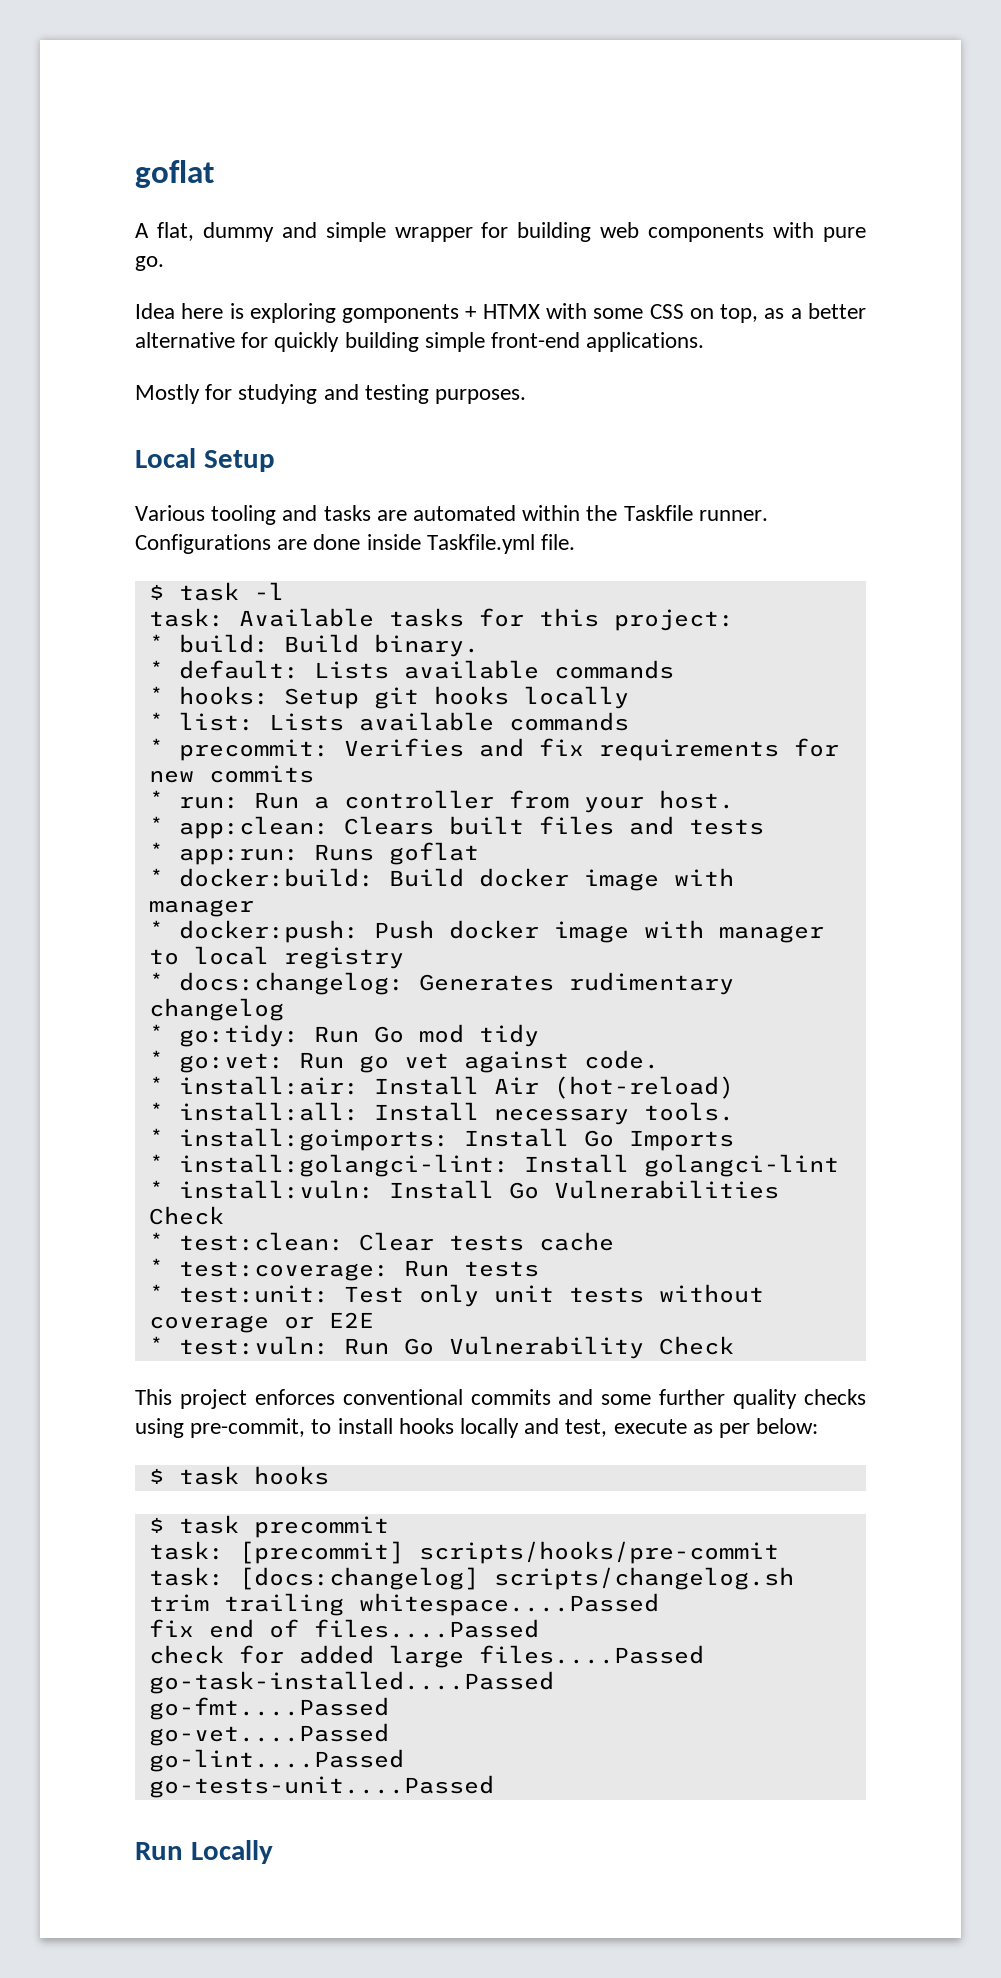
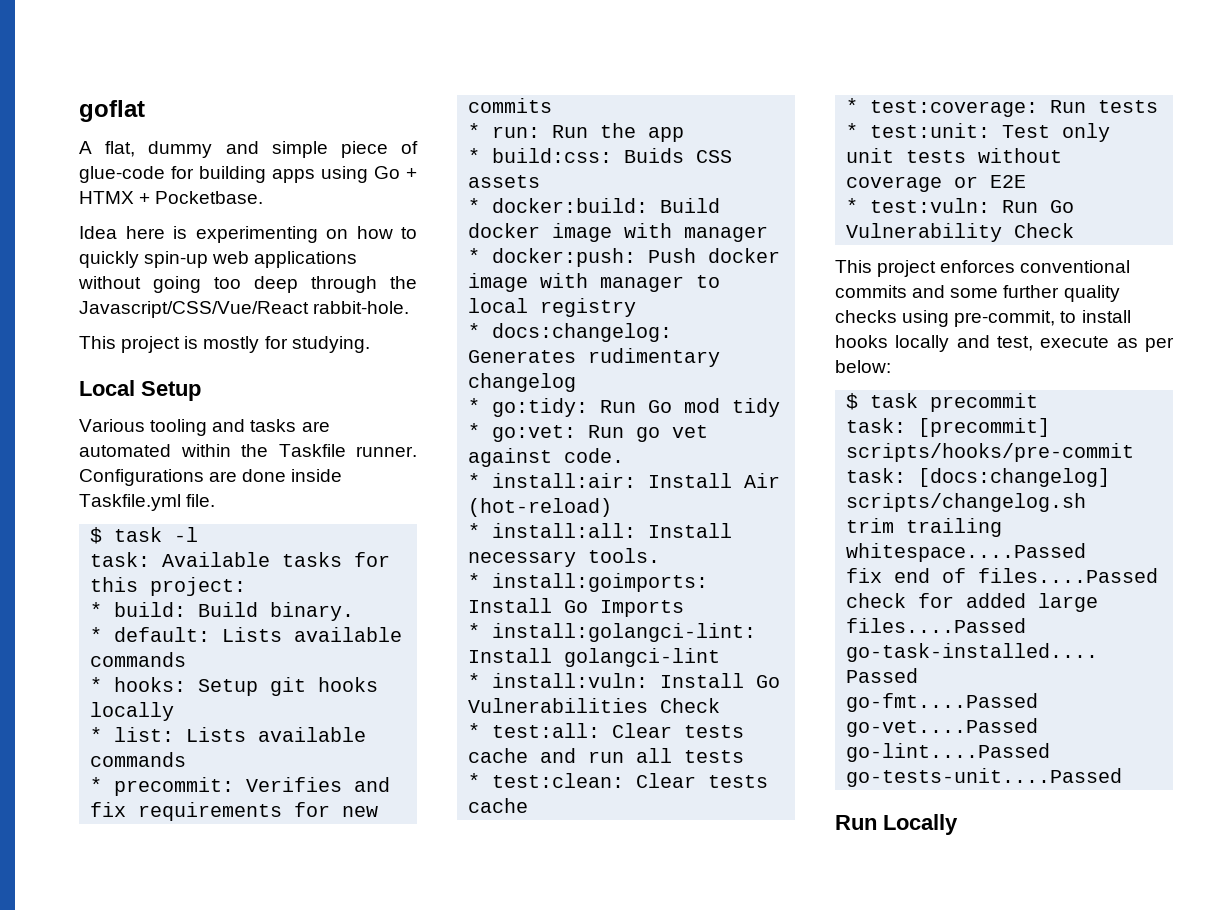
- A flat, dummy and simple wrapper for building web components with pure go.
- Idea here is exploring gomponents + HTMX with some CSS on top, as a better alternative for quickly building simple front-end applications.
- Mostly for studying and testing purposes.
+ A flat, dummy and simple piece of glue-code for building apps using Go + HTMX + Pocketbase.
+ Idea here is experimenting on how to quickly spin-up web applications without going too deep through the Javascript/CSS/Vue/React rabbit-hole.
+ This project is mostly for studying.
- * run: Run a controller from your host.
- * app:clean: Clears built files and tests
- * app:run: Runs goflat
+ * run: Run the app
+ * build:css: Buids CSS assets
+ * test:all: Clear tests cache and run all tests
- $ task hooks

